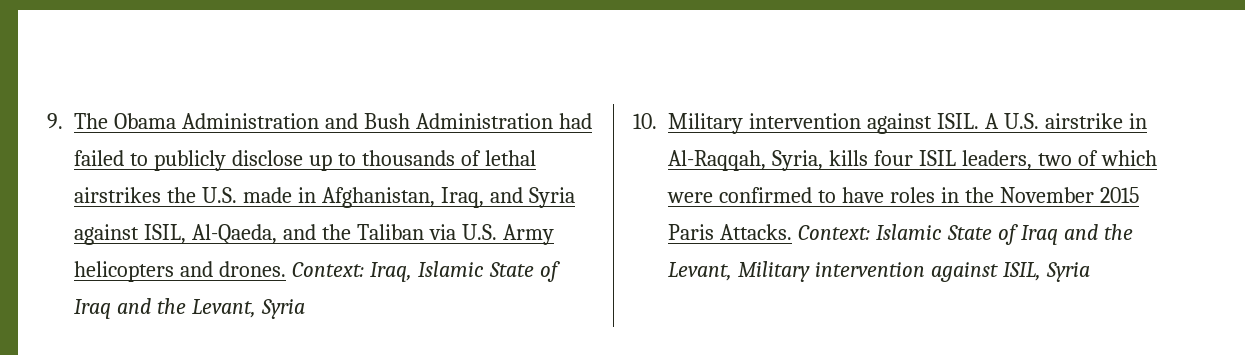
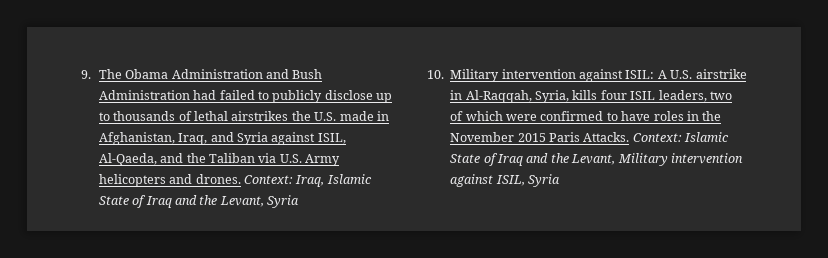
- 10. Military intervention against ISIL. A U.S. airstrike in Al-Raqqah, Syria, kills four ISIL leaders, two of which were confirmed to have roles in the November 2015 Paris Attacks.
+ 10. Military intervention against ISIL: A U.S. airstrike in Al-Raqqah, Syria, kills four ISIL leaders, two of which were confirmed to have roles in the November 2015 Paris Attacks.

